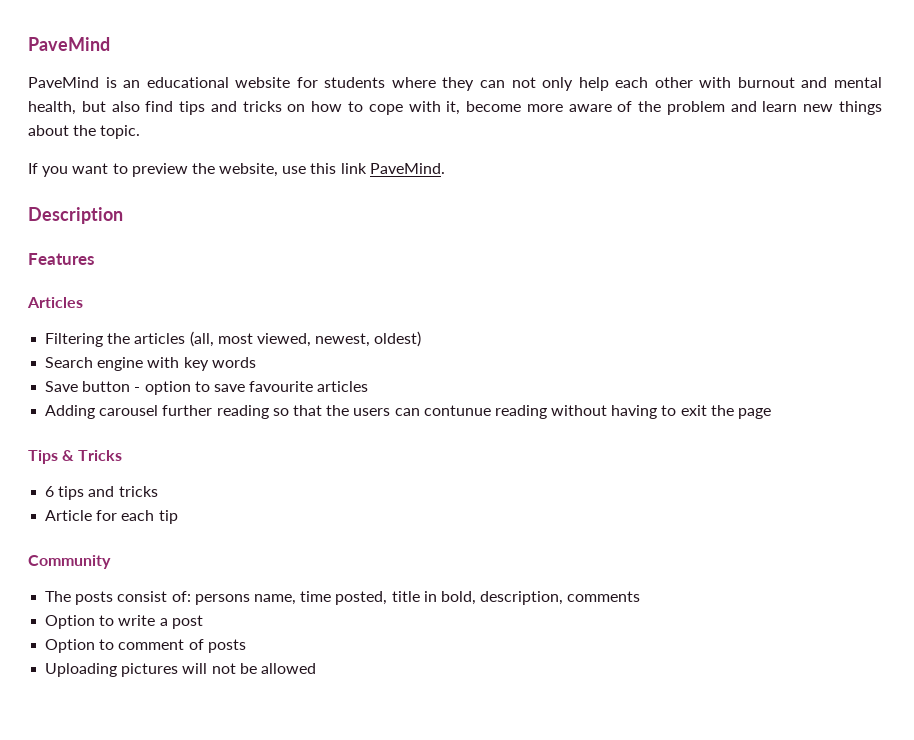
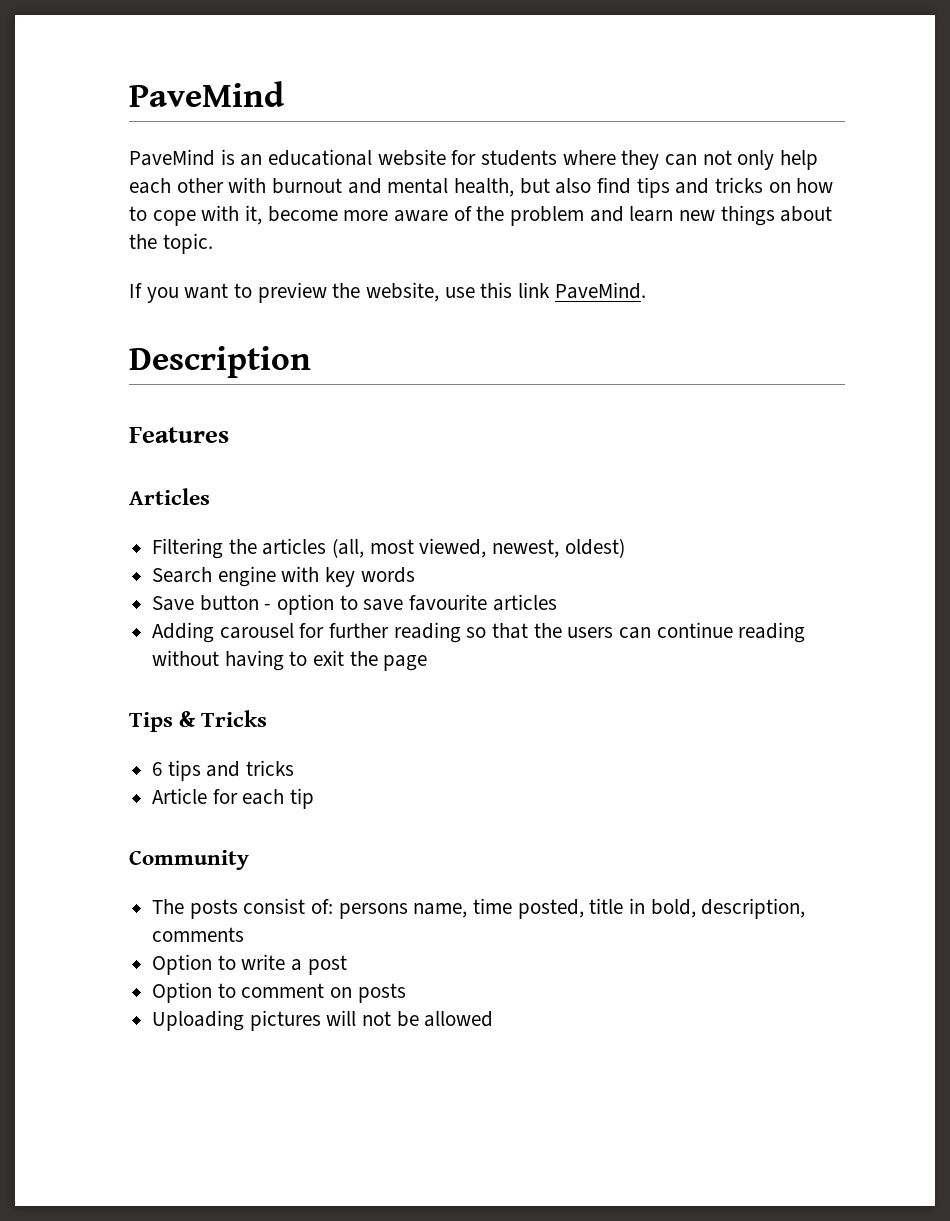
- Adding carousel further reading so that the users can contunue reading without having to exit the page
+ Adding carousel for further reading so that the users can continue reading without having to exit the page
- Option to comment of posts
+ Option to comment on posts

